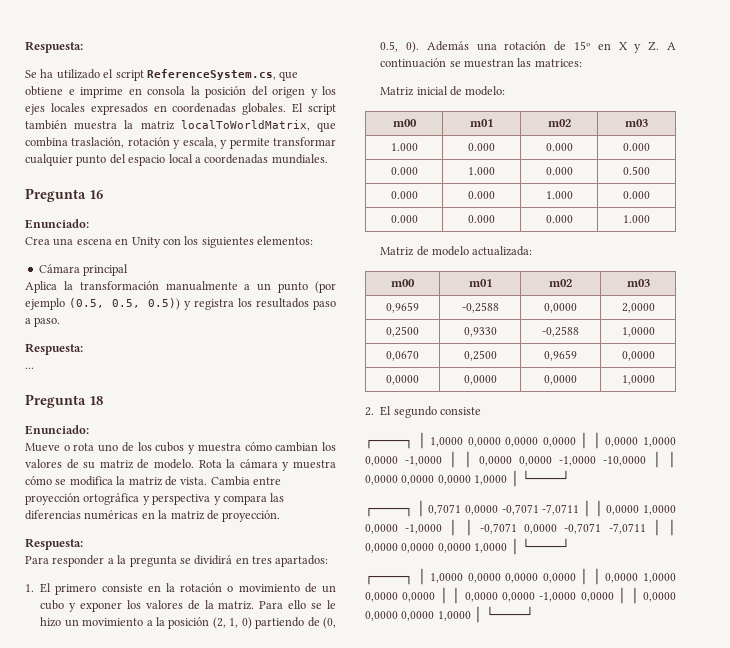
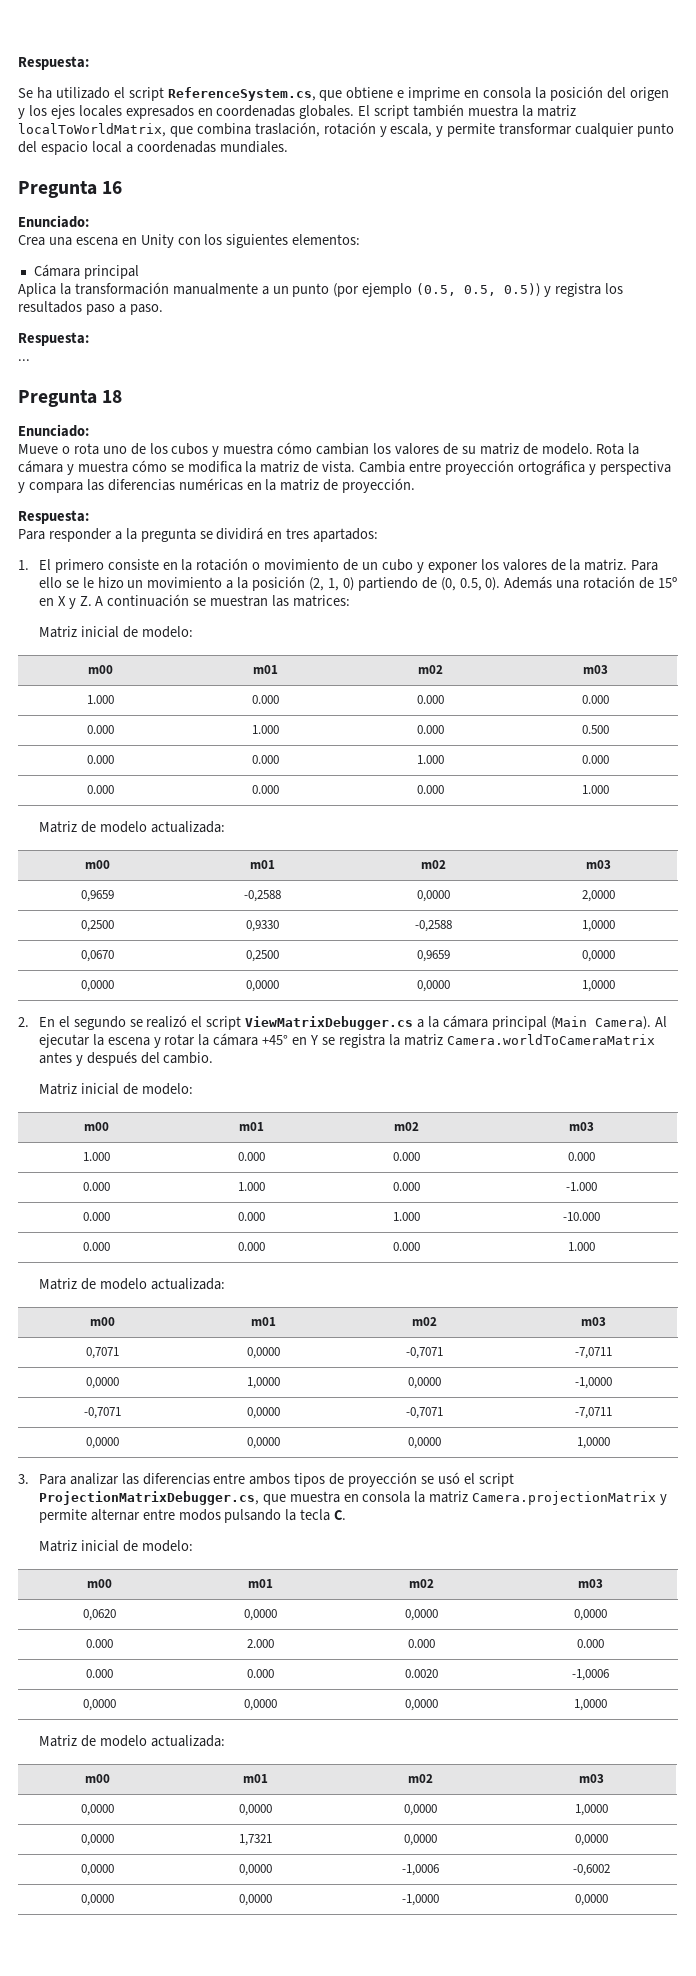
- 2. El segundo consiste
- ┌────┐ │ 1,0000 0,0000 0,0000 0,0000 │ │ 0,0000 1,0000 0,0000 -1,0000 │ │ 0,0000 0,0000 -1,0000 -10,0000 │ │ 0,0000 0,0000 0,0000 1,0000 │ └────┘
- ┌────┐ │ 0,7071 0,0000 -0,7071 -7,0711 │ │ 0,0000 1,0000 0,0000 -1,0000 │ │ -0,7071 0,0000 -0,7071 -7,0711 │ │ 0,0000 0,0000 0,0000 1,0000 │ └────┘
- ┌────┐ │ 1,0000 0,0000 0,0000 0,0000 │ │ 0,0000 1,0000 0,0000 0,0000 │ │ 0,0000 0,0000 -1,0000 0,0000 │ │ 0,0000 0,0000 0,0000 1,0000 │ └────┘
+ 2. En el segundo se realizó el script ViewMatrixDebugger.cs a la cámara principal (Main Camera). Al ejecutar la escena y rotar la cámara +45° en Y se registra la matriz Camera.worldToCameraMatrix antes y después del cambio.
+ Matriz inicial de modelo:
+ m00 | m01 | m02 | m03
+ 1.000 | 0.000 | 0.000 | 0.000
+ 0.000 | 1.000 | 0.000 | -1.000
+ 0.000 | 0.000 | 1.000 | -10.000
+ 0.000 | 0.000 | 0.000 | 1.000
+ Matriz de modelo actualizada:
+ m00 | m01 | m02 | m03
+ 0,7071 | 0,0000 | -0,7071 | -7,0711
+ 0,0000 | 1,0000 | 0,0000 | -1,0000
+ -0,7071 | 0,0000 | -0,7071 | -7,0711
+ 0,0000 | 0,0000 | 0,0000 | 1,0000
+ 3. Para analizar las diferencias entre ambos tipos de proyección se usó el script ProjectionMatrixDebugger.cs, que muestra en consola la matriz Camera.projectionMatrix y permite alternar entre modos pulsando la tecla C.
+ Matriz inicial de modelo:
+ m00 | m01 | m02 | m03
+ 0,0620 | 0,0000 | 0,0000 | 0,0000
+ 0.000 | 2.000 | 0.000 | 0.000
+ 0.000 | 0.000 | 0.0020 | -1,0006
+ 0,0000 | 0,0000 | 0,0000 | 1,0000
+ Matriz de modelo actualizada:
+ m00 | m01 | m02 | m03
+ 0,0000 | 0,0000 | 0,0000 | 1,0000
+ 0,0000 | 1,7321 | 0,0000 | 0,0000
+ 0,0000 | 0,0000 | -1,0006 | -0,6002
+ 0,0000 | 0,0000 | -1,0000 | 0,0000

